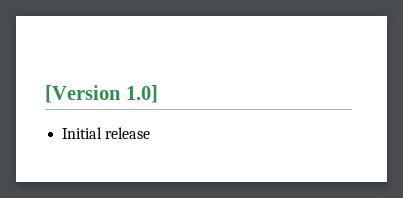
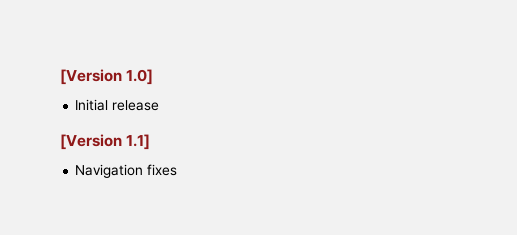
+ [Version 1.1]
+ Navigation fixes

